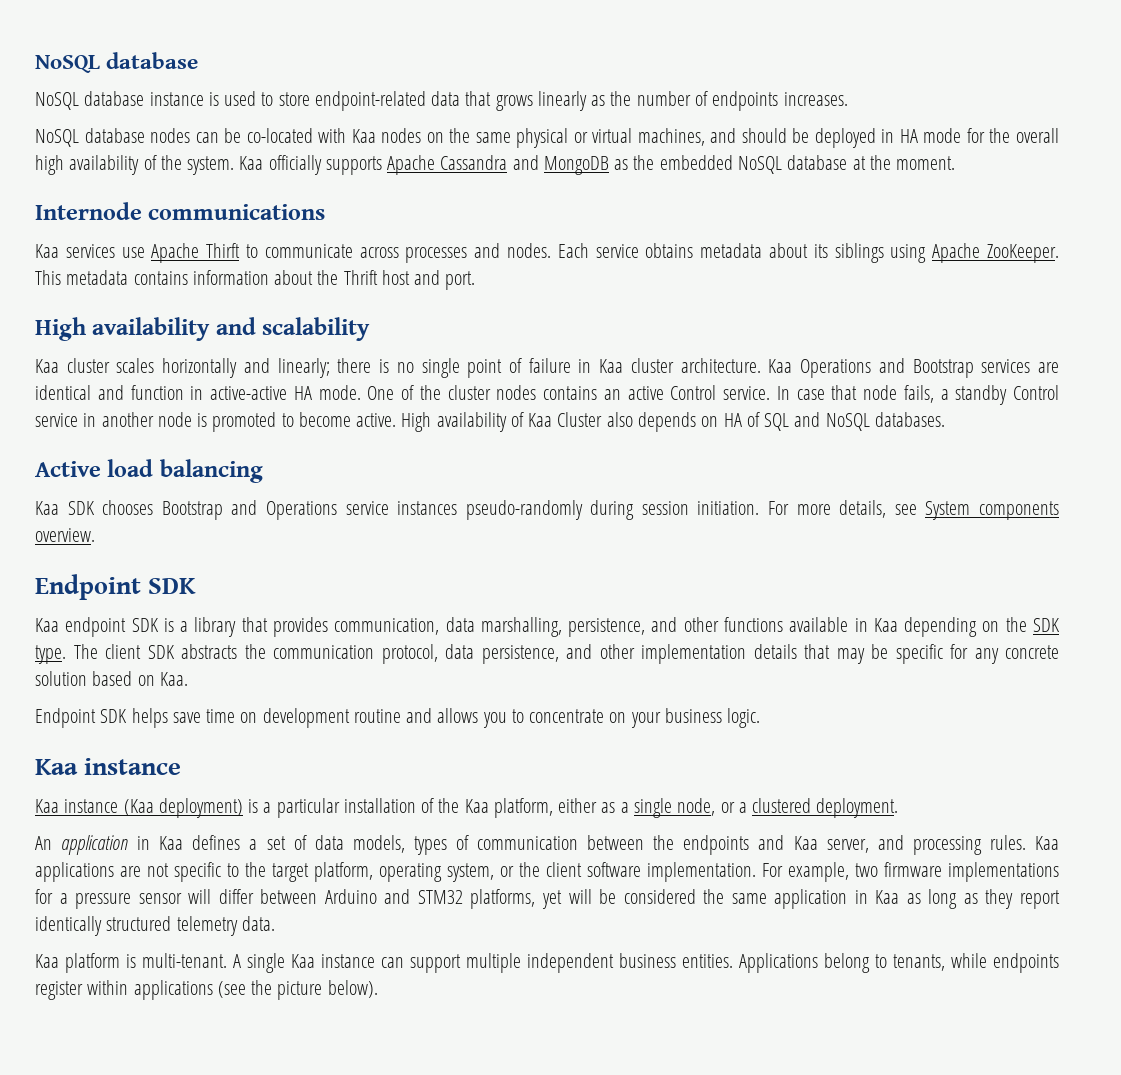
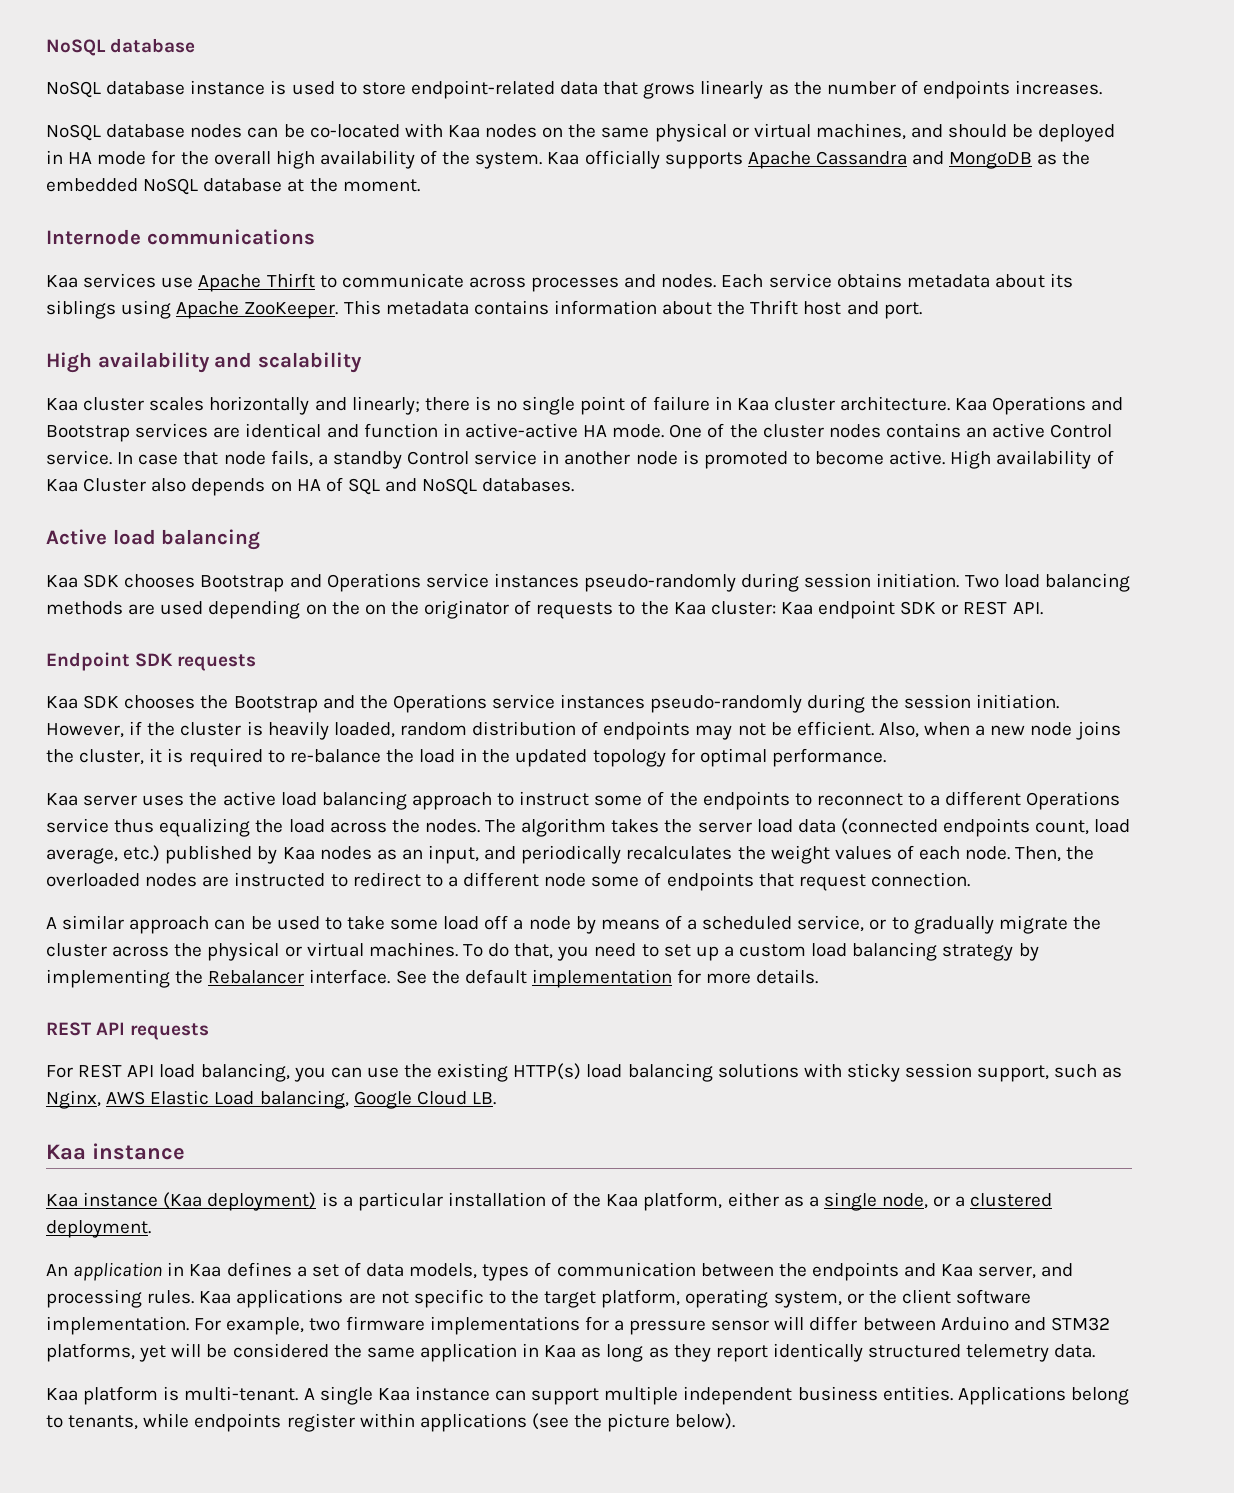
- For more details, see System components overview.
- Endpoint SDK
- Kaa endpoint SDK is a library that provides communication, data marshalling, persistence, and other functions available in Kaa depending on the SDK type. The client SDK abstracts the communication protocol, data persistence, and other implementation details that may be specific for any concrete solution based on Kaa.
- Endpoint SDK helps save time on development routine and allows you to concentrate on your business logic.
+ Two load balancing methods are used depending on the on the originator of requests to the Kaa cluster: Kaa endpoint SDK or REST API.
+ Endpoint SDK requests
+ Kaa SDK chooses the Bootstrap and the Operations service instances pseudo-randomly during the session initiation. However, if the cluster is heavily loaded, random distribution of endpoints may not be efficient. Also, when a new node joins the cluster, it is required to re-balance the load in the updated topology for optimal performance.
+ Kaa server uses the active load balancing approach to instruct some of the endpoints to reconnect to a different Operations service thus equalizing the load across the nodes. The algorithm takes the server load data (connected endpoints count, load average, etc.) published by Kaa nodes as an input, and periodically recalculates the weight values of each node. Then, the overloaded nodes are instructed to redirect to a different node some of endpoints that request connection.
+ A similar approach can be used to take some load off a node by means of a scheduled service, or to gradually migrate the cluster across the physical or virtual machines. To do that, you need to set up a custom load balancing strategy by implementing the Rebalancer interface. See the default implementation for more details.
+ REST API requests
+ For REST API load balancing, you can use the existing HTTP(s) load balancing solutions with sticky session support, such as Nginx, AWS Elastic Load balancing, Google Cloud LB.

